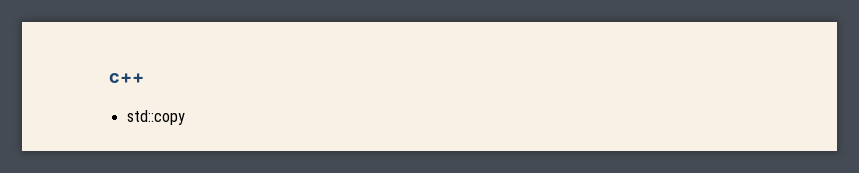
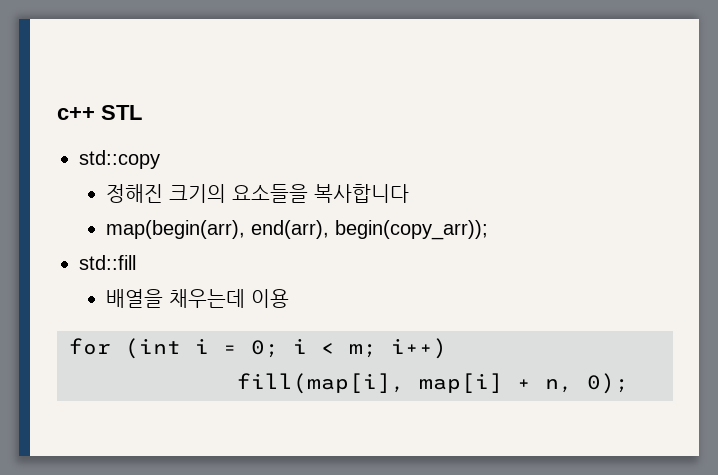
- c++
+ c++ STL
+ 정해진 크기의 요소들을 복사합니다
+ map(begin(arr), end(arr), begin(copy_arr));
+ std::fill
+ 배열을 채우는데 이용
+ for (int i = 0; i < m; i++)
+ fill(map[i], map[i] + n, 0);

